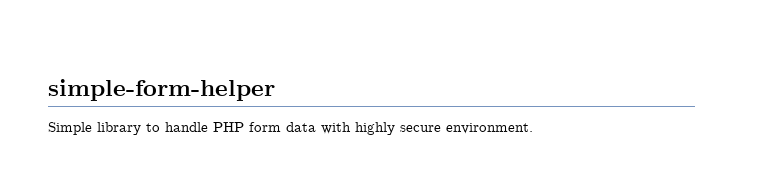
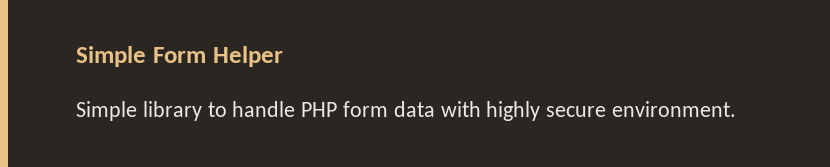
- simple-form-helper
+ Simple Form Helper

